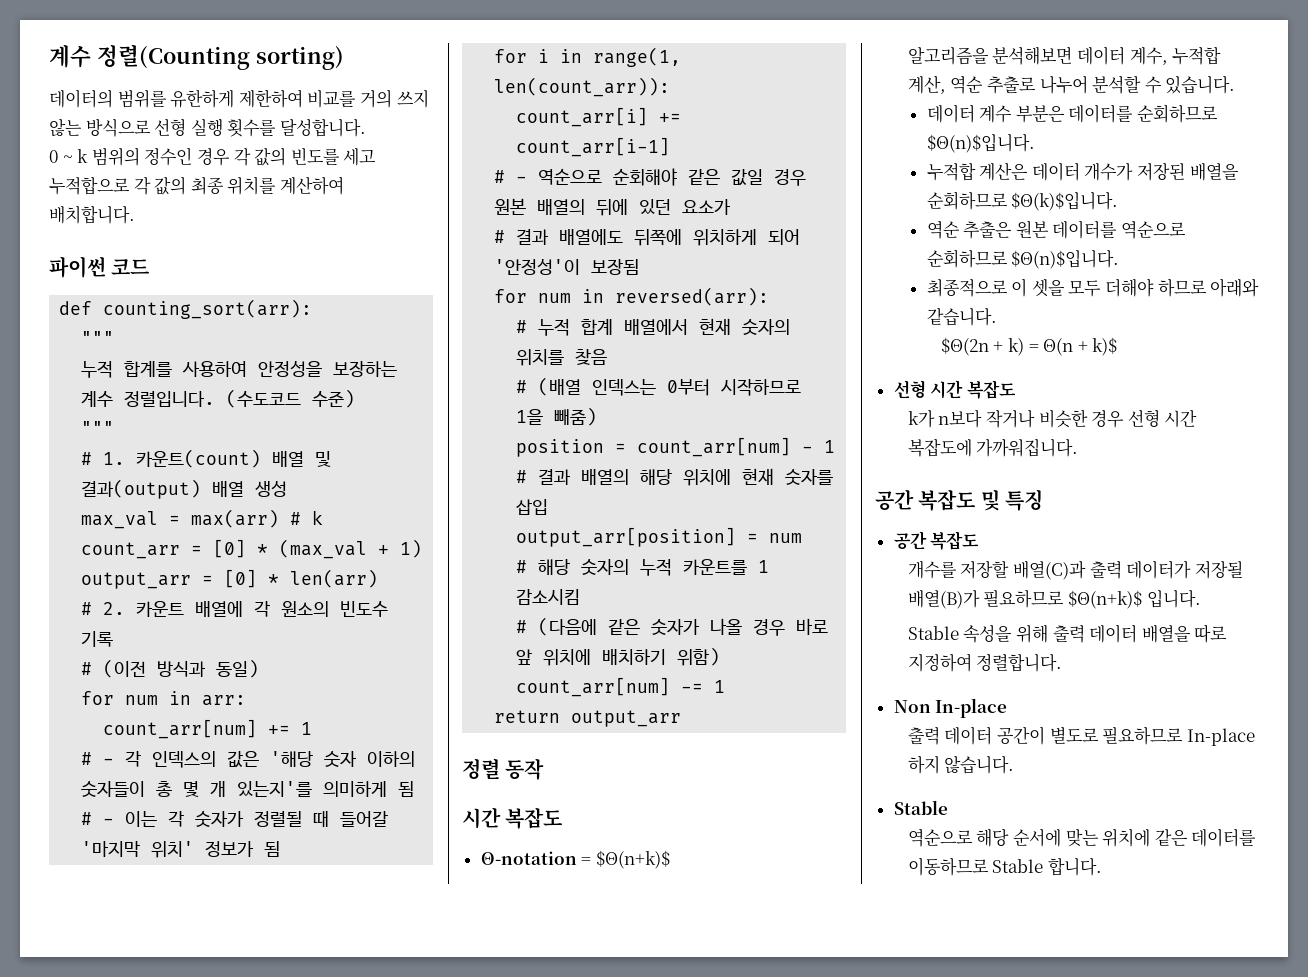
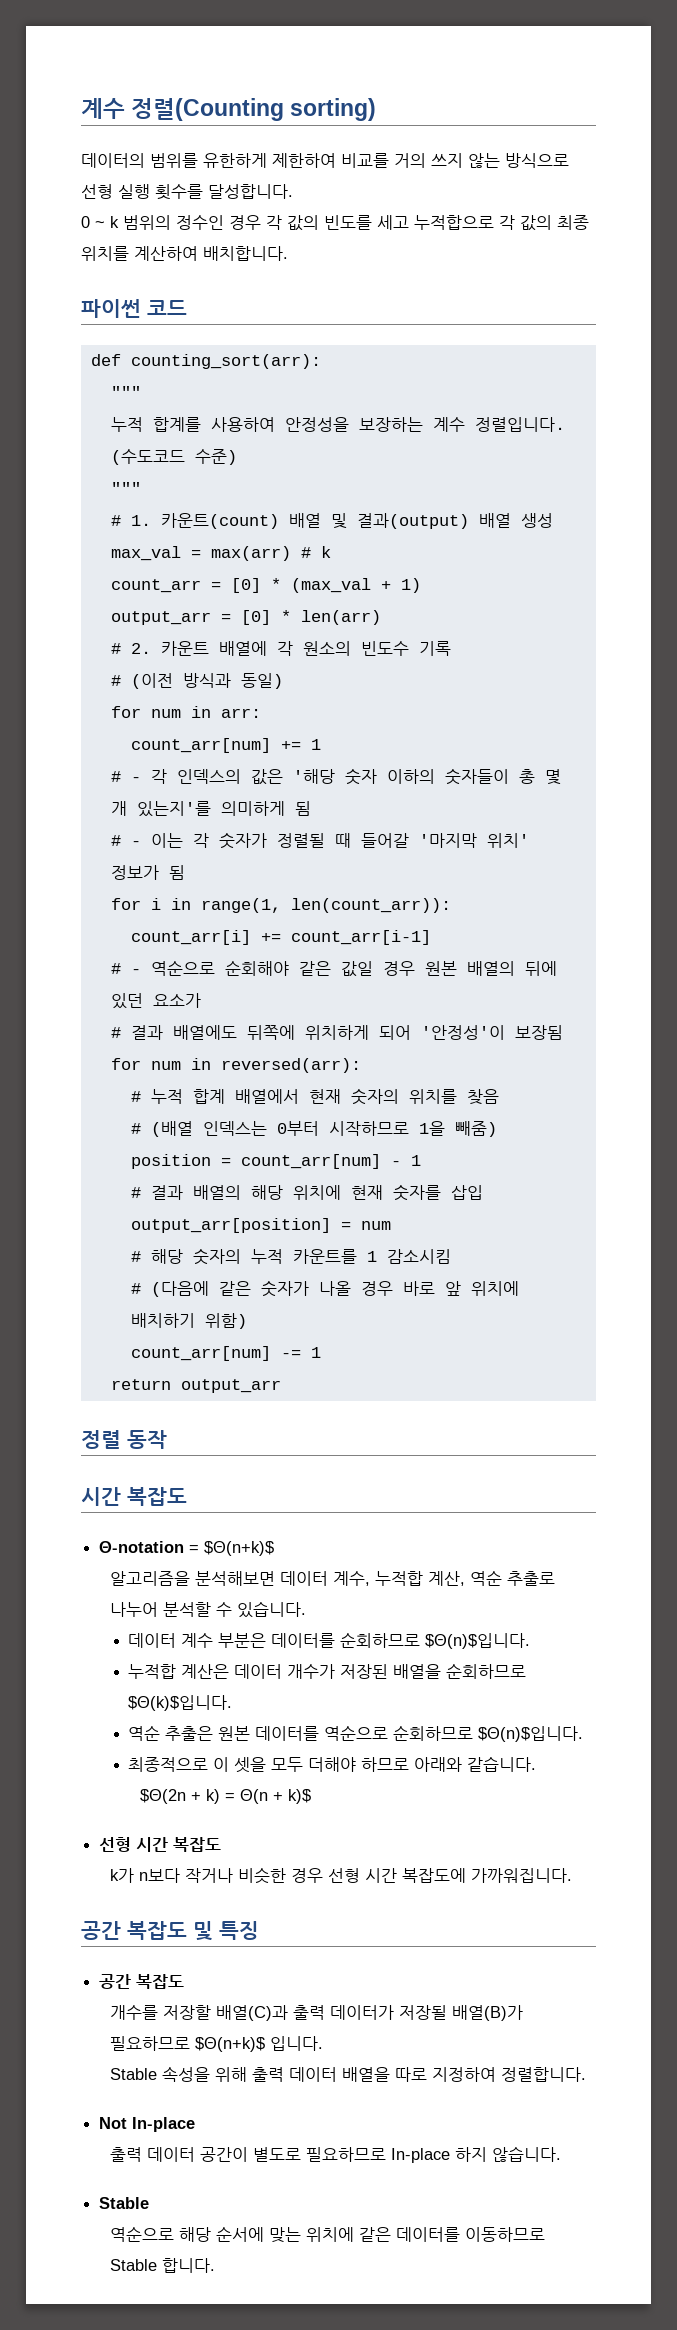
- Non In-place
+ Not In-place

